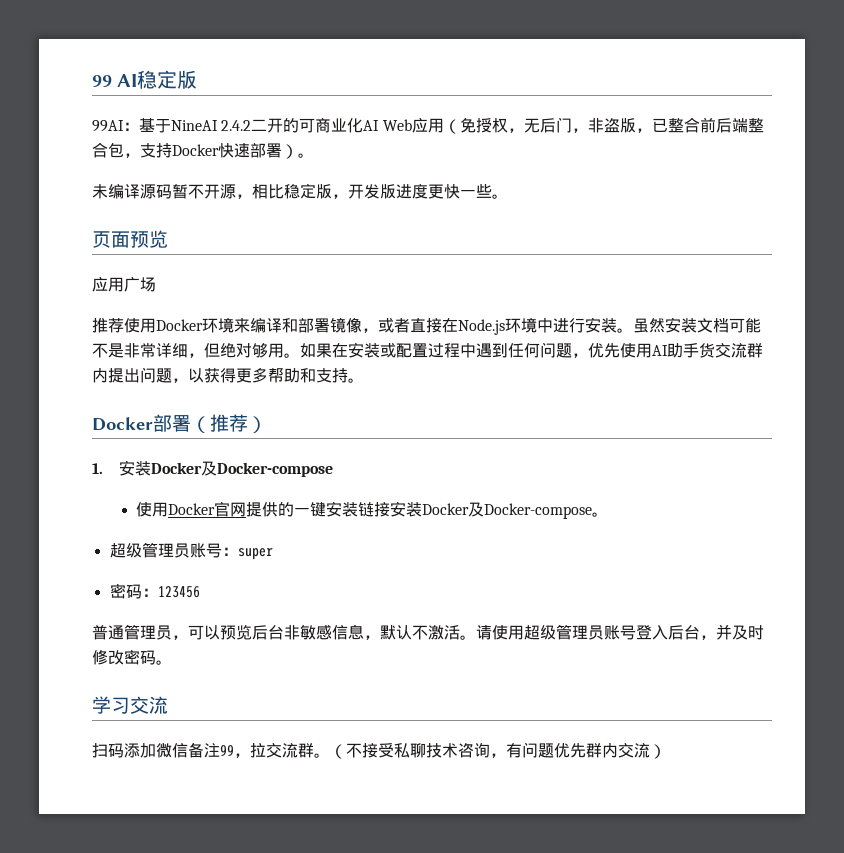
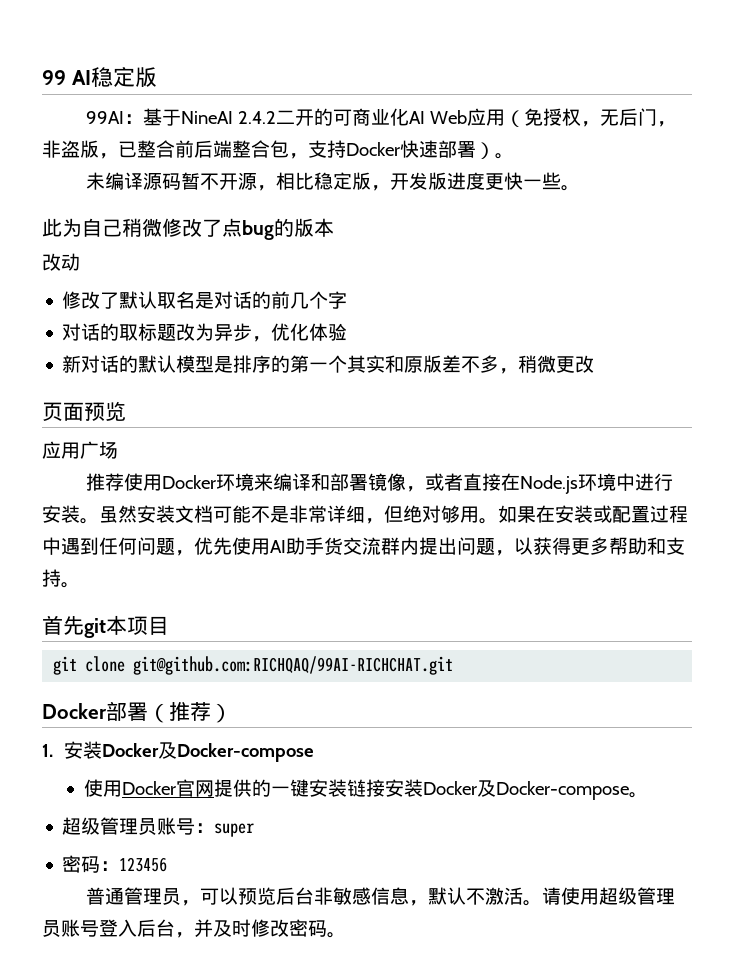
+ 此为自己稍微修改了点bug的版本
+ 改动
+ 修改了默认取名是对话的前几个字
+ 对话的取标题改为异步，优化体验
+ 新对话的默认模型是排序的第一个其实和原版差不多，稍微更改
+ 首先git本项目
+ git clone git@github.com:RICHQAQ/99AI-RICHCHAT.git
- 学习交流
- 扫码添加微信备注99，拉交流群。（不接受私聊技术咨询，有问题优先群内交流）

